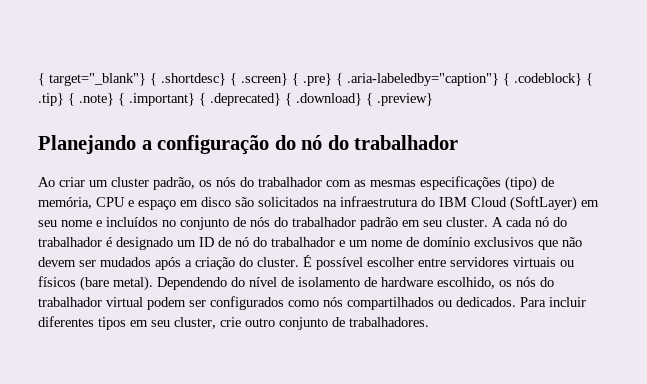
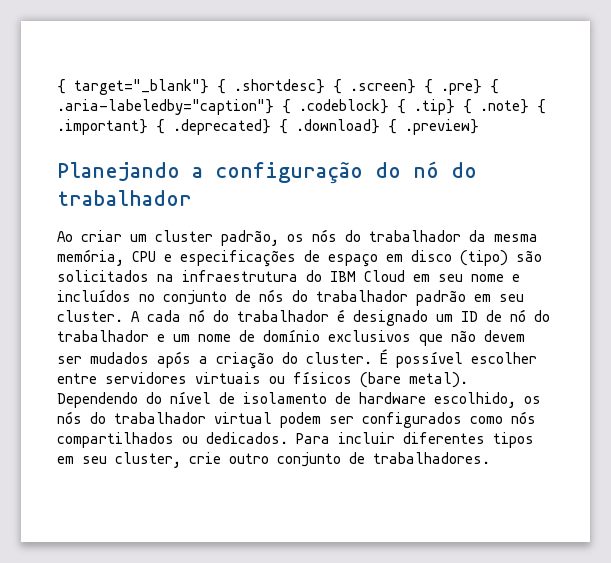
- Ao criar um cluster padrão, os nós do trabalhador com as mesmas especificações (tipo) de memória, CPU e espaço em disco são solicitados na infraestrutura do IBM Cloud (SoftLayer) em seu nome e incluídos no conjunto de nós do trabalhador padrão em seu cluster.
+ Ao criar um cluster padrão, os nós do trabalhador da mesma memória, CPU e especificações de espaço em disco (tipo) são solicitados na infraestrutura do IBM Cloud em seu nome e incluídos no conjunto de nós do trabalhador padrão em seu cluster.

